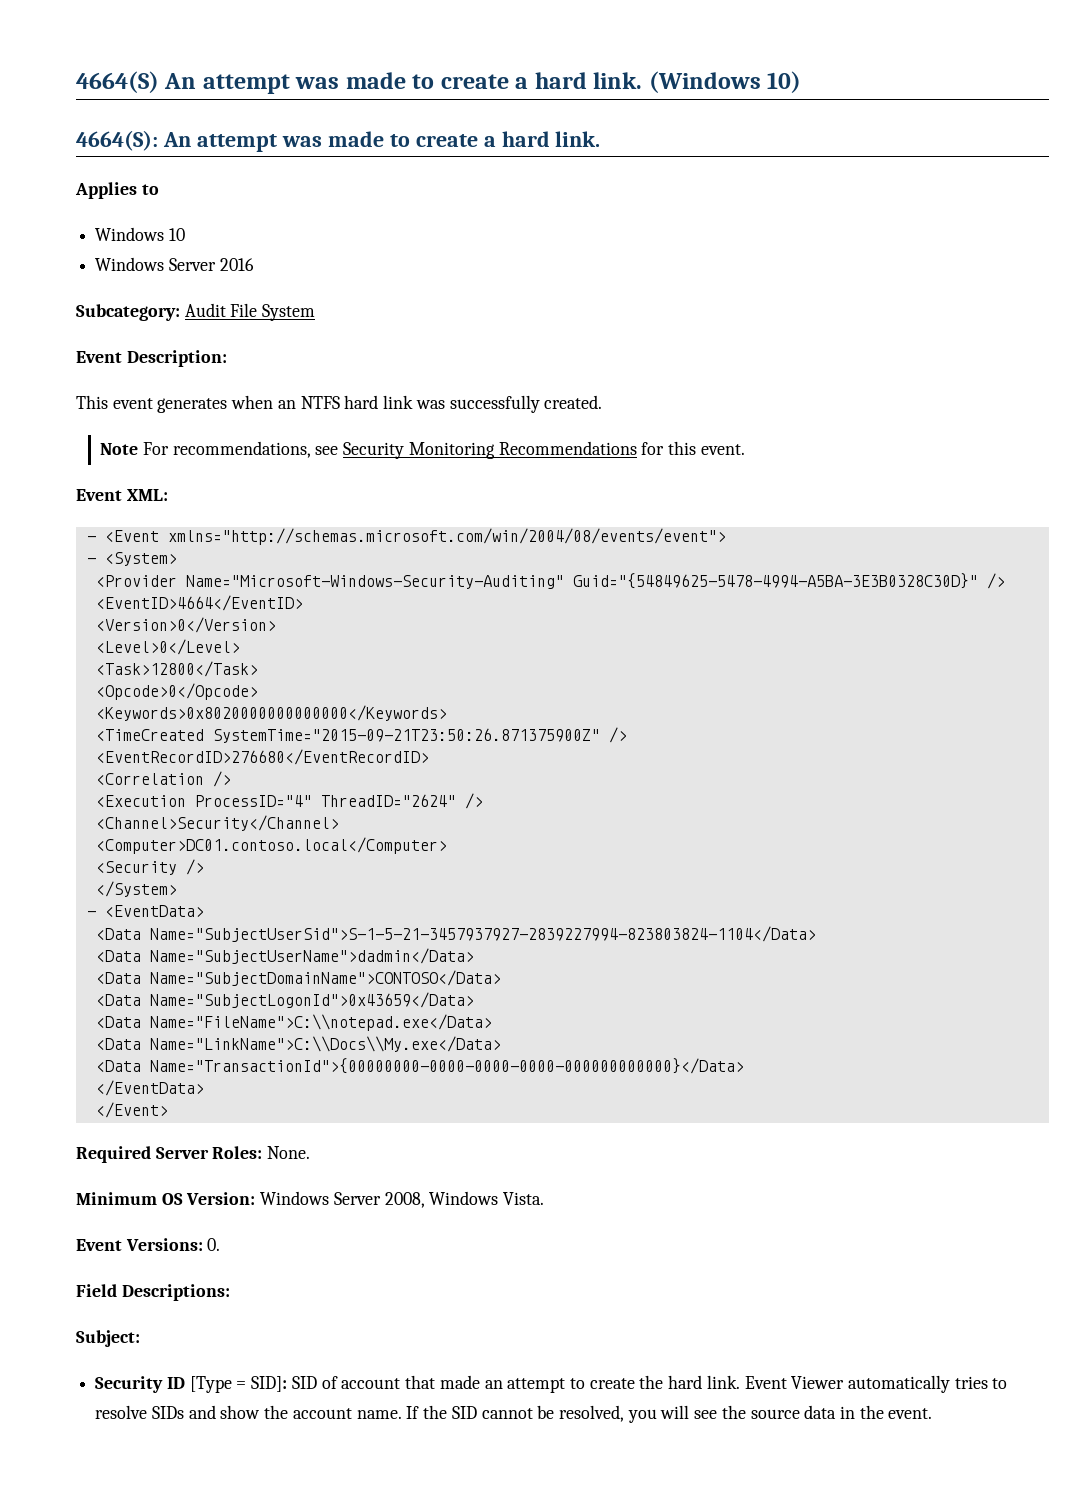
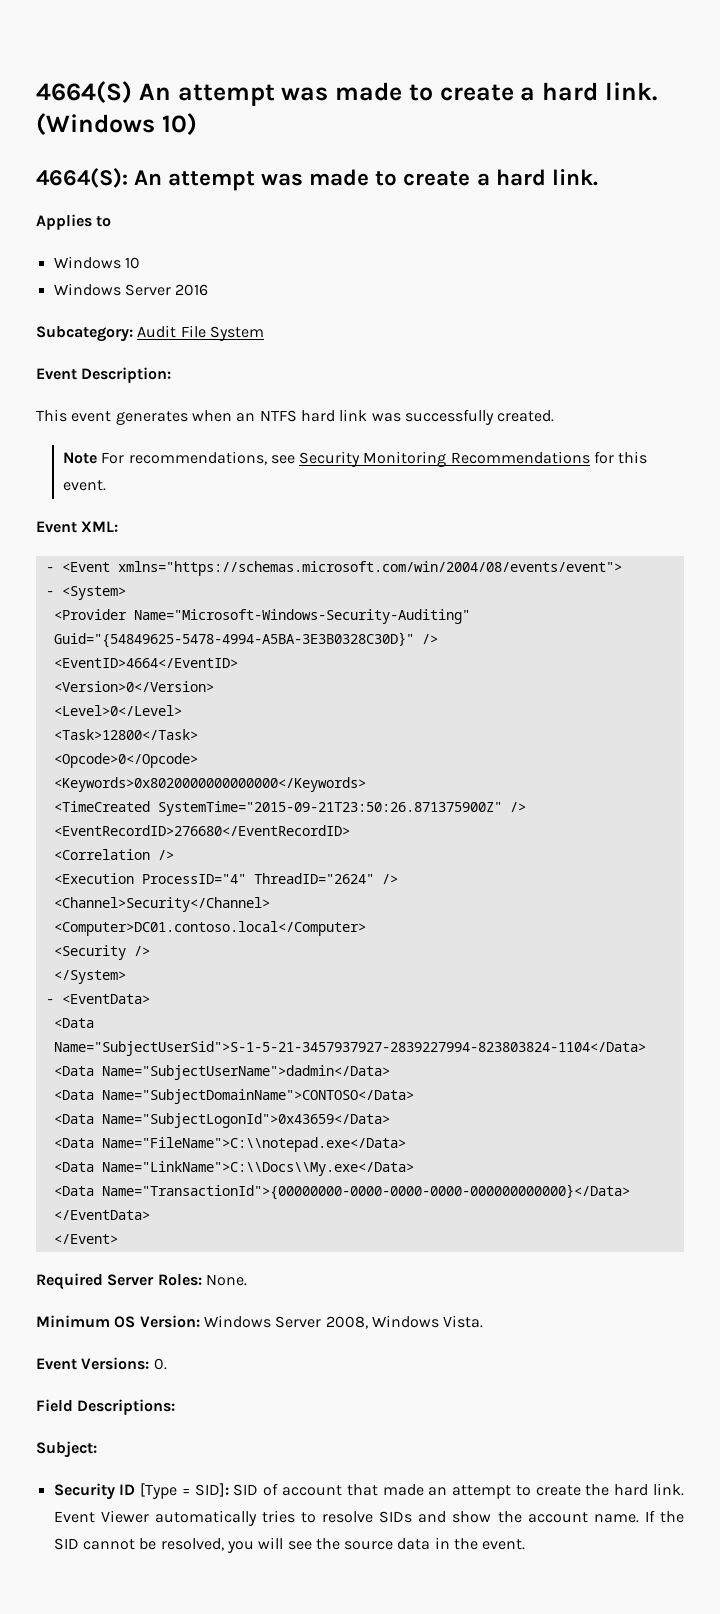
- - <Event xmlns="http://schemas.microsoft.com/win/2004/08/events/event">
+ - <Event xmlns="https://schemas.microsoft.com/win/2004/08/events/event">

